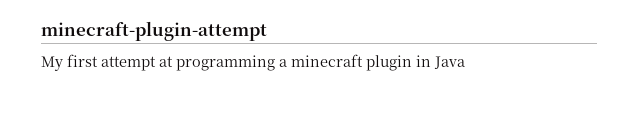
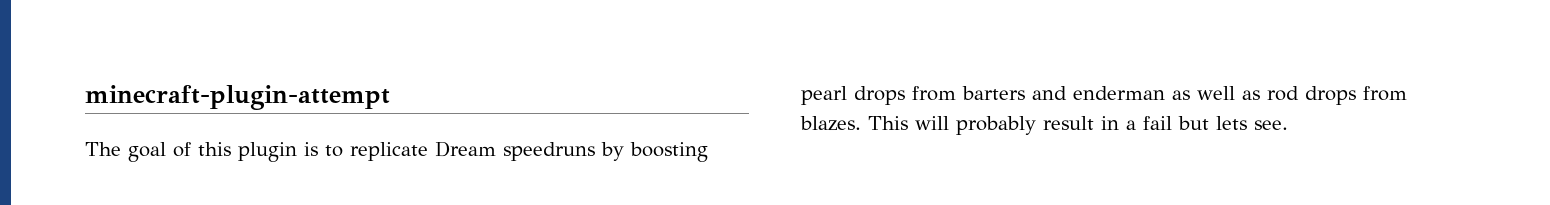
- My first attempt at programming a minecraft plugin in Java
+ The goal of this plugin is to replicate Dream speedruns by boosting pearl drops from barters and enderman as well as rod drops from blazes. This will probably result in a fail but lets see.

